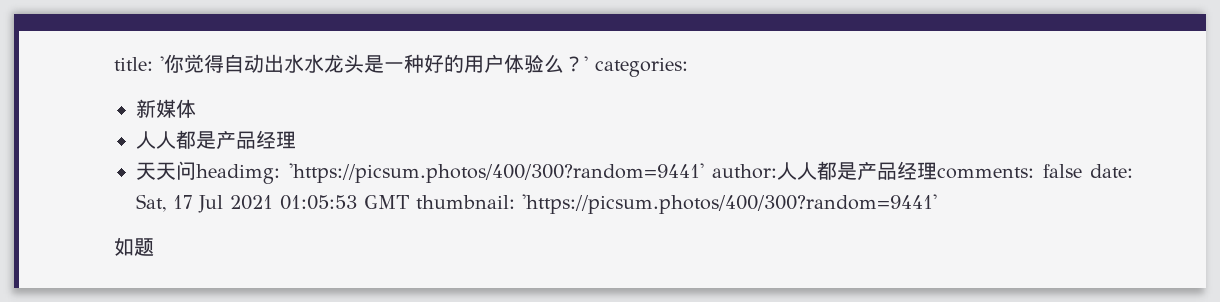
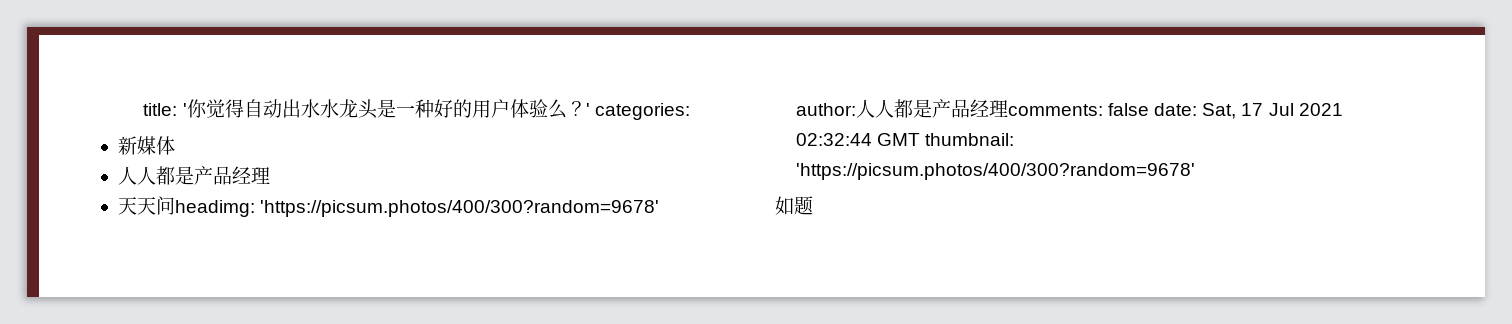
- 天天问headimg: 'https://picsum.photos/400/300?random=9441' author:人人都是产品经理comments: false date: Sat, 17 Jul 2021 01:05:53 GMT thumbnail: 'https://picsum.photos/400/300?random=9441'
+ 天天问headimg: 'https://picsum.photos/400/300?random=9678' author:人人都是产品经理comments: false date: Sat, 17 Jul 2021 02:32:44 GMT thumbnail: 'https://picsum.photos/400/300?random=9678'

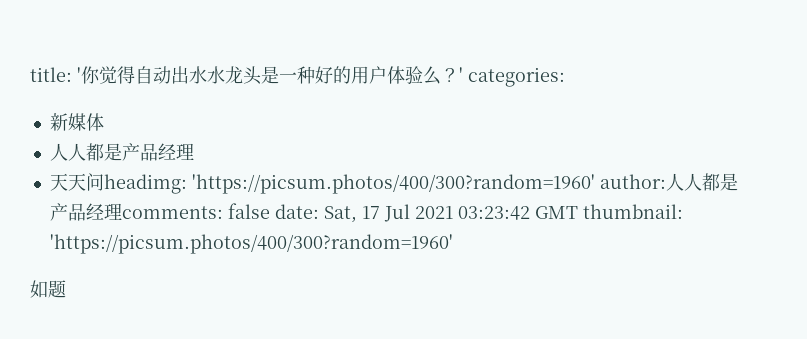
- 天天问headimg: 'https://picsum.photos/400/300?random=9678' author:人人都是产品经理comments: false date: Sat, 17 Jul 2021 02:32:44 GMT thumbnail: 'https://picsum.photos/400/300?random=9678'
+ 天天问headimg: 'https://picsum.photos/400/300?random=1960' author:人人都是产品经理comments: false date: Sat, 17 Jul 2021 03:23:42 GMT thumbnail: 'https://picsum.photos/400/300?random=1960'

